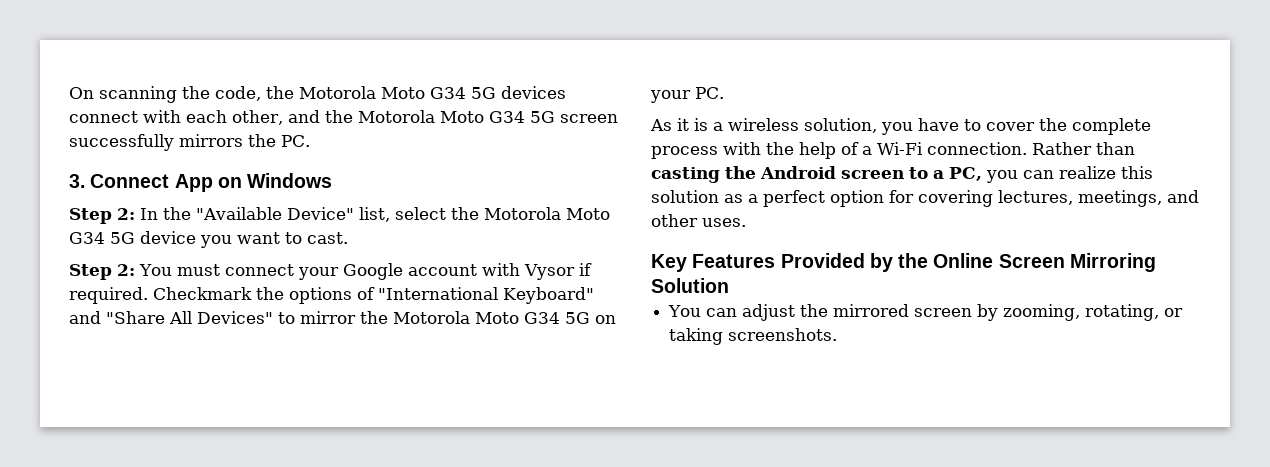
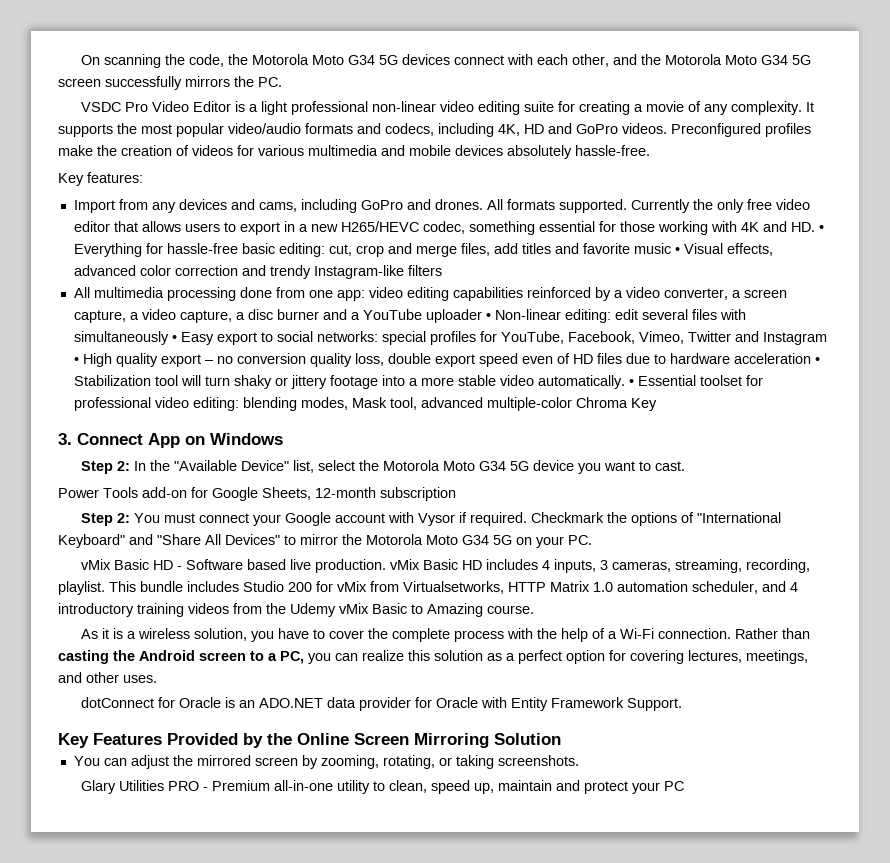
+ VSDC Pro Video Editor is a light professional non-linear video editing suite for creating a movie of any complexity. It supports the most popular video/audio formats and codecs, including 4K, HD and GoPro videos. Preconfigured profiles make the creation of videos for various multimedia and mobile devices absolutely hassle-free.
+ Key features:
+ Import from any devices and cams, including GoPro and drones. All formats supported. Сurrently the only free video editor that allows users to export in a new H265/HEVC codec, something essential for those working with 4K and HD. • Everything for hassle-free basic editing: cut, crop and merge files, add titles and favorite music • Visual effects, advanced color correction and trendy Instagram-like filters
+ All multimedia processing done from one app: video editing capabilities reinforced by a video converter, a screen capture, a video capture, a disc burner and a YouTube uploader • Non-linear editing: edit several files with simultaneously • Easy export to social networks: special profiles for YouTube, Facebook, Vimeo, Twitter and Instagram • High quality export – no conversion quality loss, double export speed even of HD files due to hardware acceleration • Stabilization tool will turn shaky or jittery footage into a more stable video automatically. • Essential toolset for professional video editing: blending modes, Mask tool, advanced multiple-color Chroma Key
+ Power Tools add-on for Google Sheets, 12-month subscription
+ vMix Basic HD - Software based live production. vMix Basic HD includes 4 inputs, 3 cameras, streaming, recording, playlist. This bundle includes Studio 200 for vMix from Virtualsetworks, HTTP Matrix 1.0 automation scheduler, and 4 introductory training videos from the Udemy vMix Basic to Amazing course.
+ dotConnect for Oracle is an ADO.NET data provider for Oracle with Entity Framework Support.
+ Glary Utilities PRO - Premium all-in-one utility to clean, speed up, maintain and protect your PC

